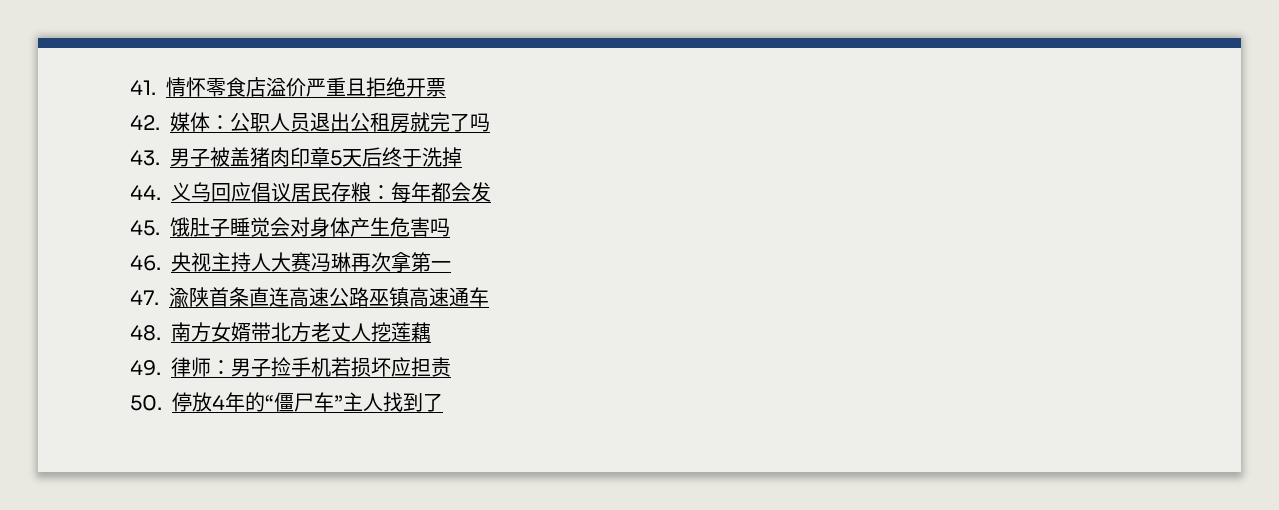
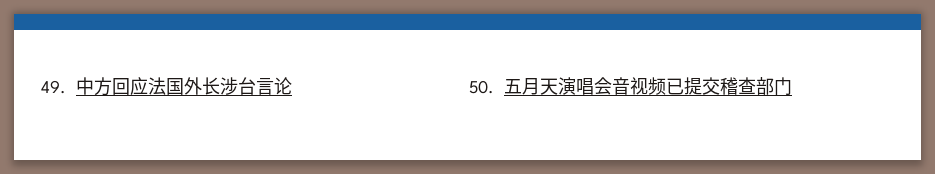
- 41.情怀零食店溢价严重且拒绝开票
- 42.媒体：公职人员退出公租房就完了吗
- 43.男子被盖猪肉印章5天后终于洗掉
- 44.义乌回应倡议居民存粮：每年都会发
- 45.饿肚子睡觉会对身体产生危害吗
- 46.央视主持人大赛冯琳再次拿第一
- 47.渝陕首条直连高速公路巫镇高速通车
- 48.南方女婿带北方老丈人挖莲藕
- 49.律师：男子捡手机若损坏应担责
- 50.停放4年的“僵尸车”主人找到了
+ 49.中方回应法国外长涉台言论
+ 50.五月天演唱会音视频已提交稽查部门

